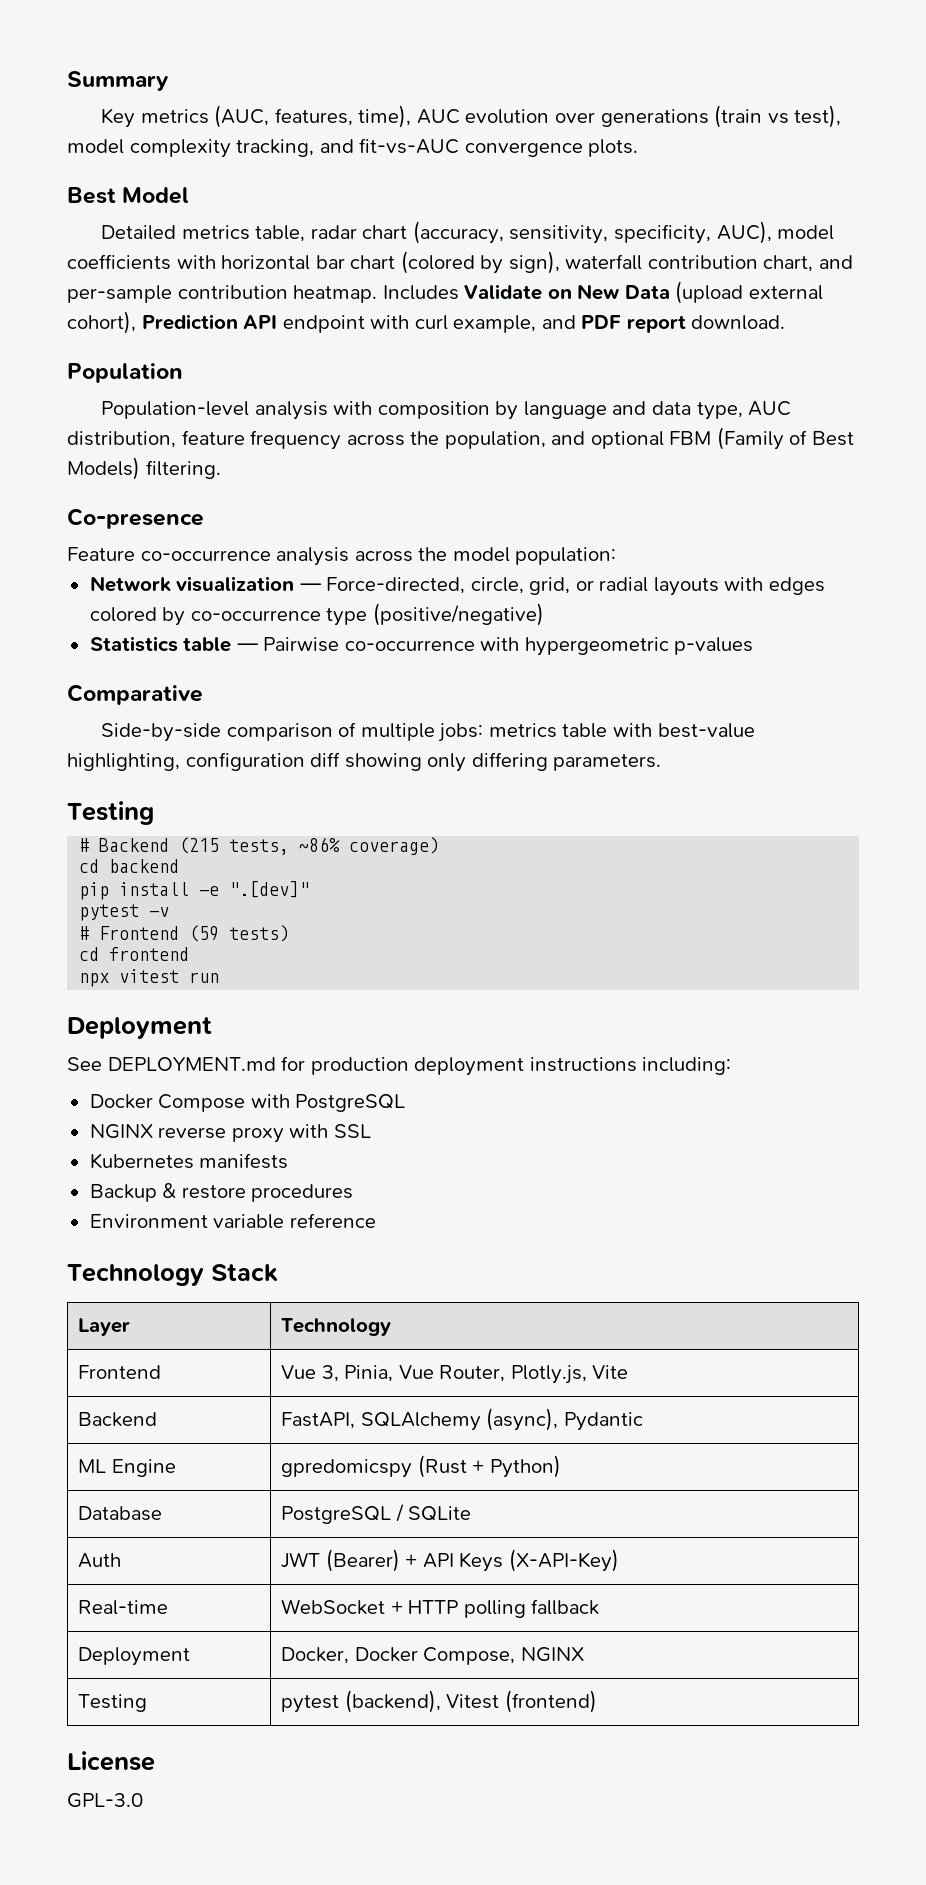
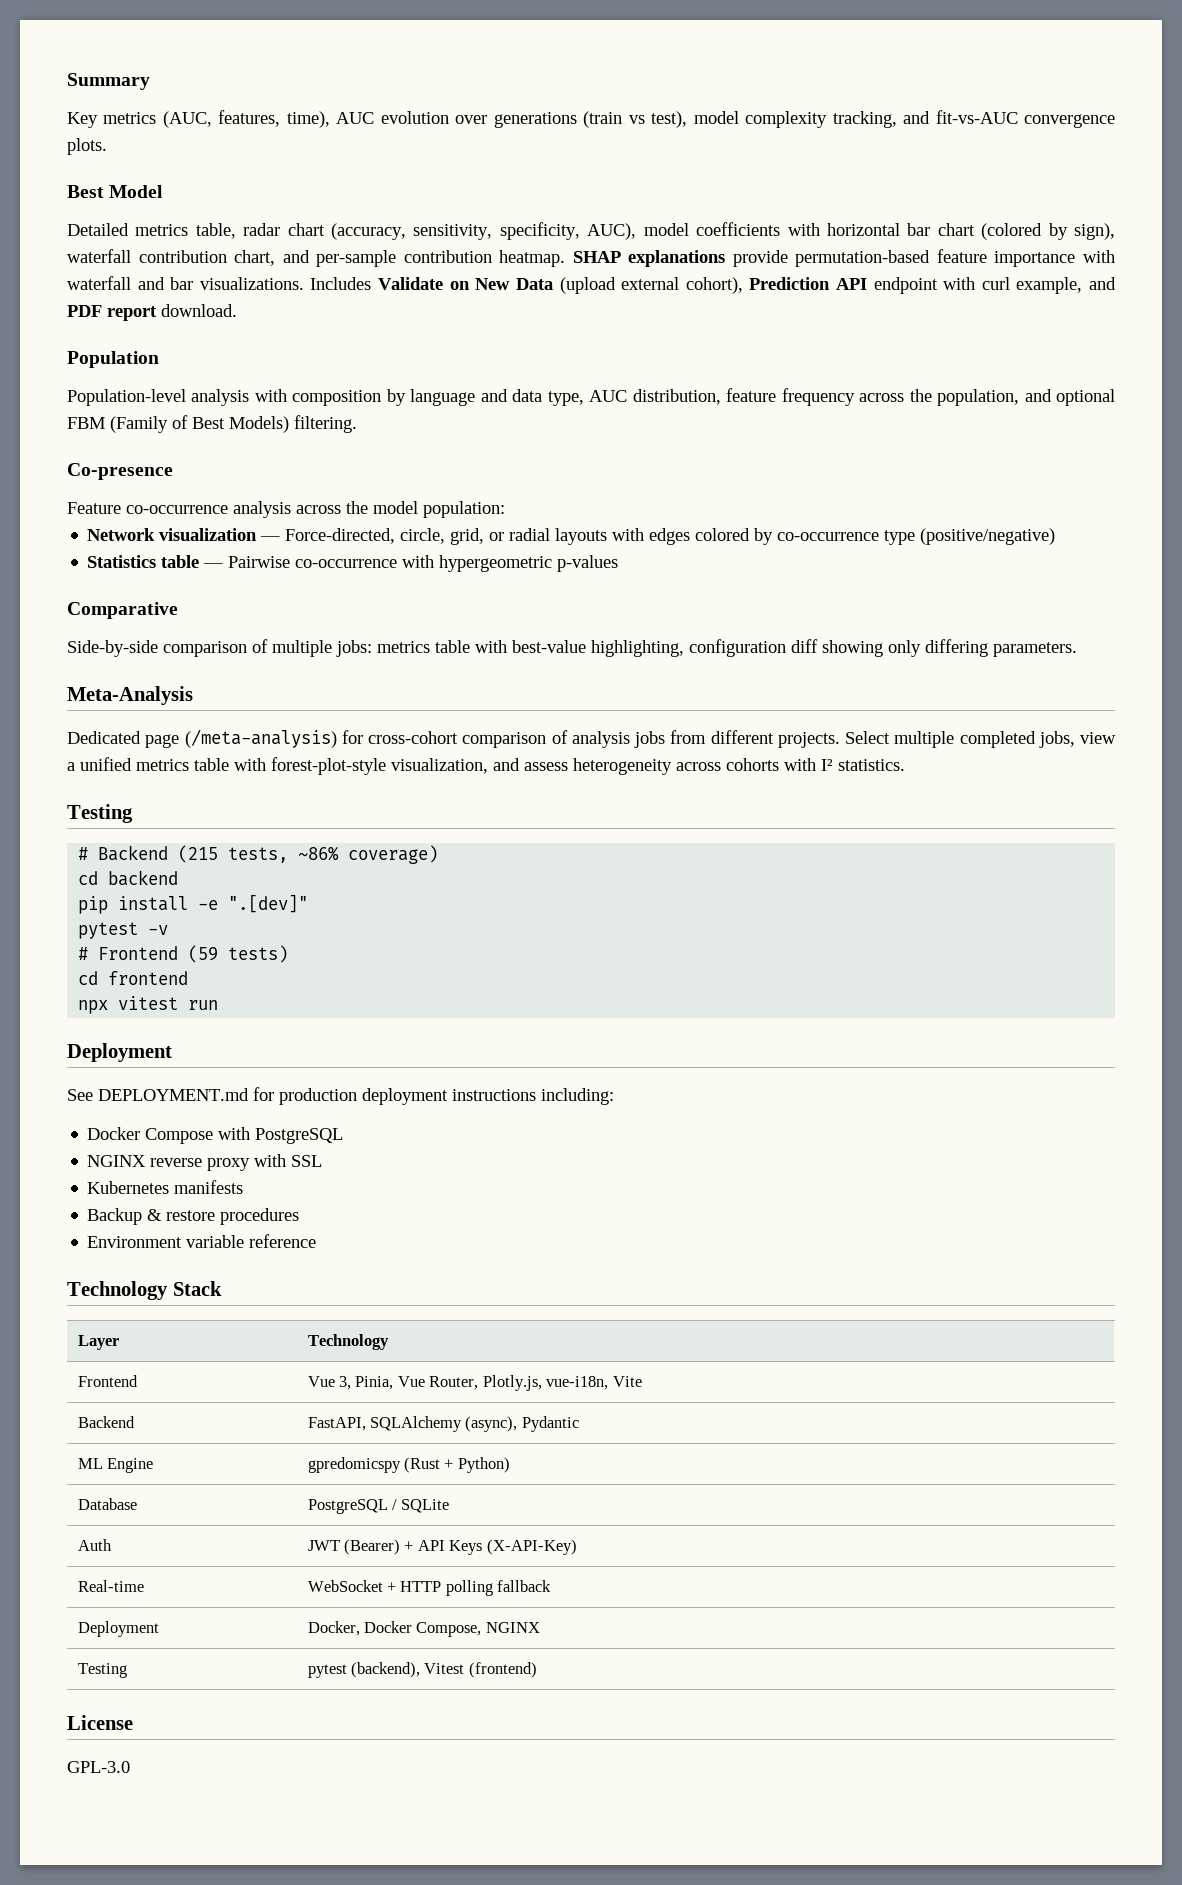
+ SHAP explanations provide permutation-based feature importance with waterfall and bar visualizations.
+ Meta-Analysis
+ Dedicated page (/meta-analysis) for cross-cohort comparison of analysis jobs from different projects. Select multiple completed jobs, view a unified metrics table with forest-plot-style visualization, and assess heterogeneity across cohorts with I² statistics.
- Frontend | Vue 3, Pinia, Vue Router, Plotly.js, Vite
+ Frontend | Vue 3, Pinia, Vue Router, Plotly.js, vue-i18n, Vite

